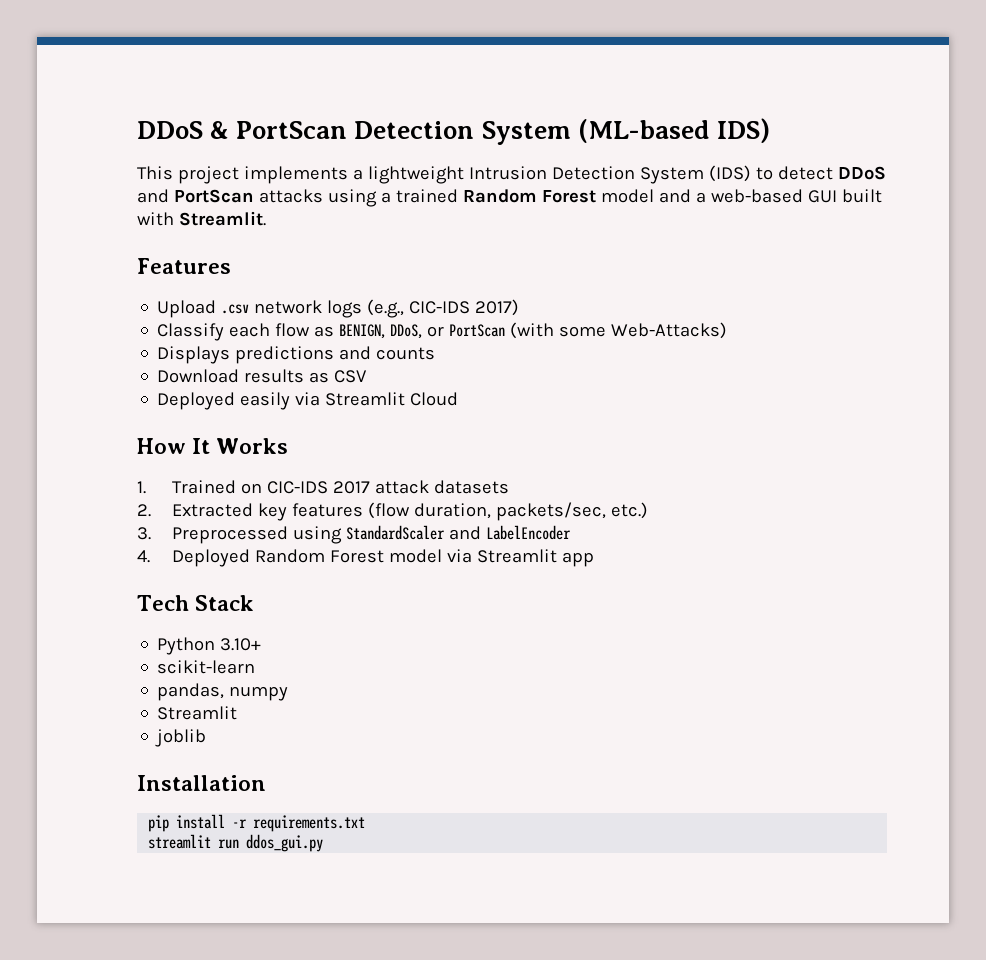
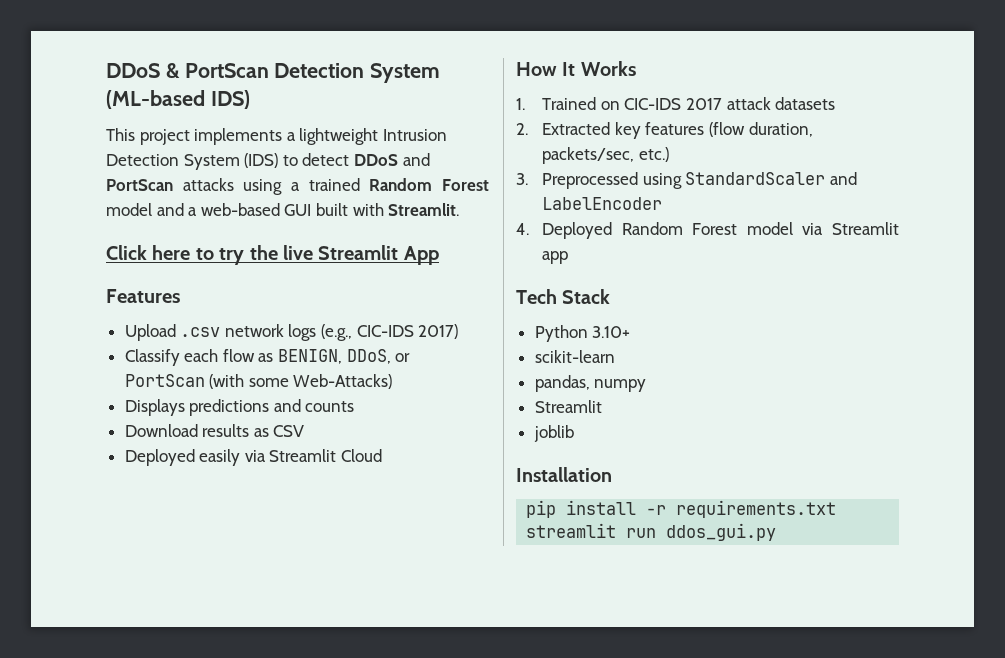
+ Click here to try the live Streamlit App

